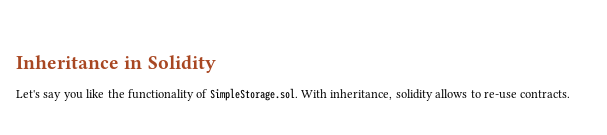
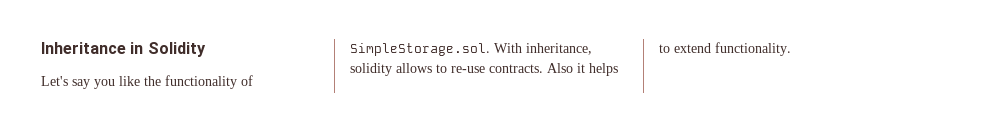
+ Also it helps to extend functionality.

